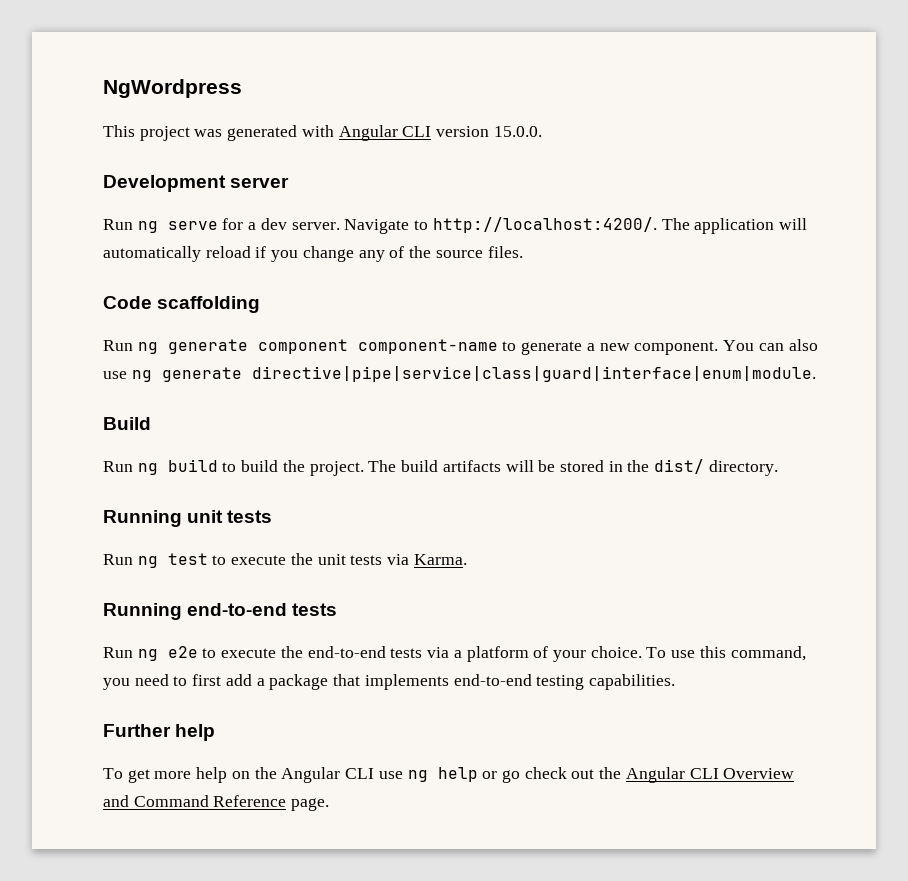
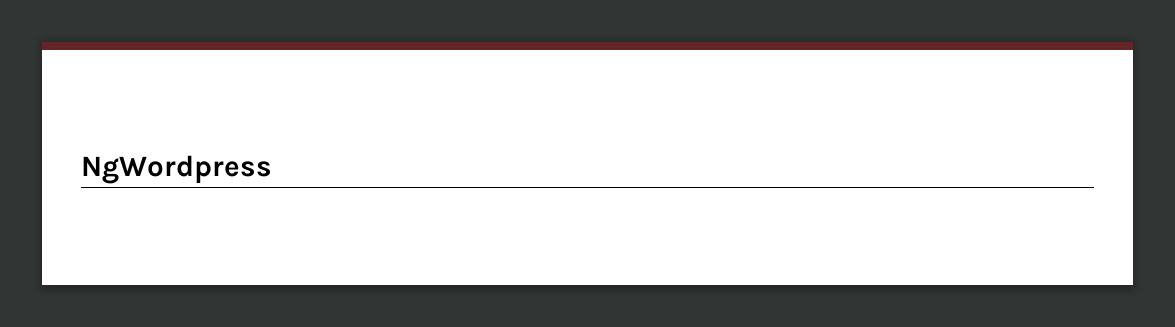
- This project was generated with Angular CLI version 15.0.0.
- Development server
- Run ng serve for a dev server. Navigate to http://localhost:4200/. The application will automatically reload if you change any of the source files.
- Code scaffolding
- Run ng generate component component-name to generate a new component. You can also use ng generate directive|pipe|service|class|guard|interface|enum|module.
- Build
- Run ng build to build the project. The build artifacts will be stored in the dist/ directory.
- Running unit tests
- Run ng test to execute the unit tests via Karma.
- Running end-to-end tests
- Run ng e2e to execute the end-to-end tests via a platform of your choice. To use this command, you need to first add a package that implements end-to-end testing capabilities.
- Further help
- To get more help on the Angular CLI use ng help or go check out the Angular CLI Overview and Command Reference page.

